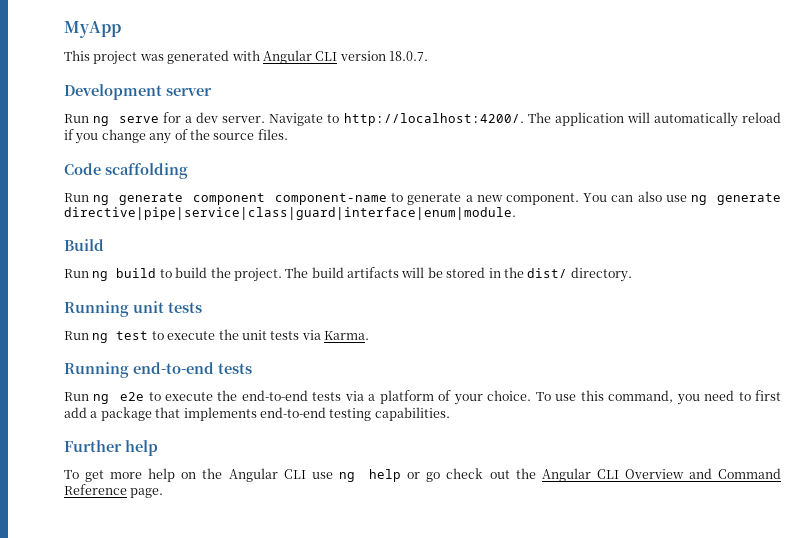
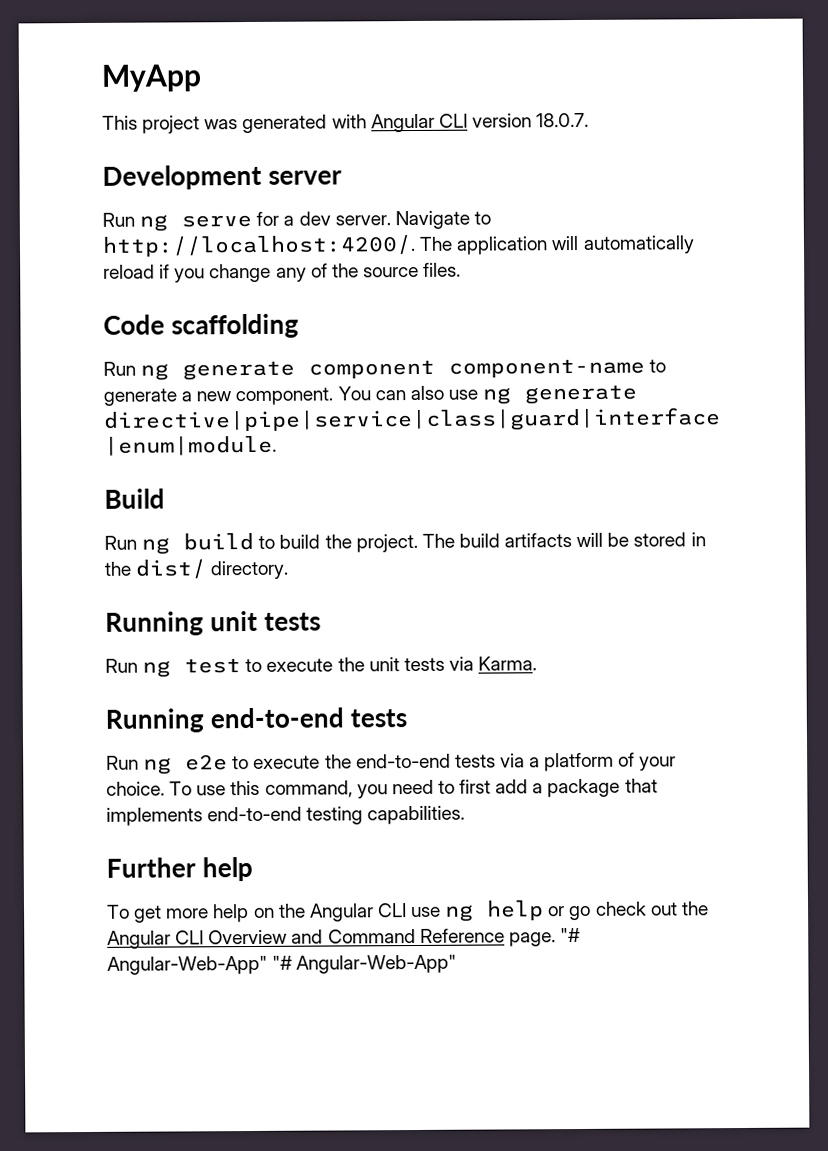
+ "# Angular-Web-App" "# Angular-Web-App"

